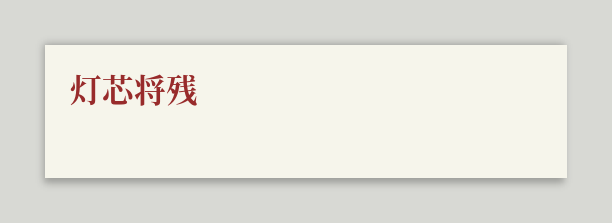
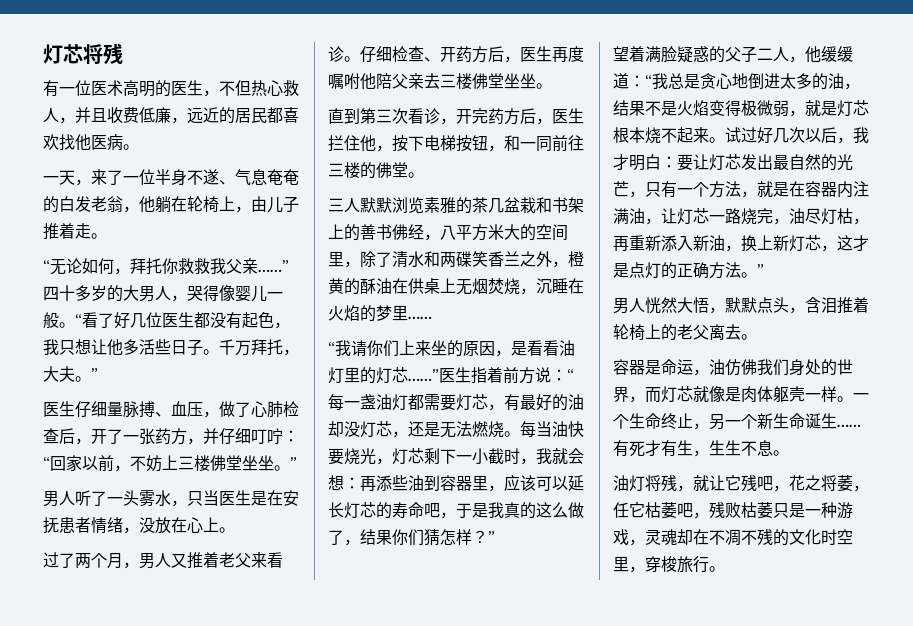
+ 有一位医术高明的医生，不但热心救人，并且收费低廉，远近的居民都喜欢找他医病。
+ 一天，来了一位半身不遂、气息奄奄的白发老翁，他躺在轮椅上，由儿子推着走。
+ “无论如何，拜托你救救我父亲……”四十多岁的大男人，哭得像婴儿一般。“看了好几位医生都没有起色，我只想让他多活些日子。千万拜托，大夫。”
+ 医生仔细量脉搏、血压，做了心肺检查后，开了一张药方，并仔细叮咛：“回家以前，不妨上三楼佛堂坐坐。”
+ 男人听了一头雾水，只当医生是在安抚患者情绪，没放在心上。
+ 过了两个月，男人又推着老父来看诊。仔细检查、开药方后，医生再度嘱咐他陪父亲去三楼佛堂坐坐。
+ 直到第三次看诊，开完药方后，医生拦住他，按下电梯按钮，和一同前往三楼的佛堂。
+ 三人默默浏览素雅的茶几盆栽和书架上的善书佛经，八平方米大的空间里，除了清水和两碟笑香兰之外，橙黄的酥油在供桌上无烟焚烧，沉睡在火焰的梦里……
+ “我请你们上来坐的原因，是看看油灯里的灯芯……”医生指着前方说：“每一盏油灯都需要灯芯，有最好的油却没灯芯，还是无法燃烧。每当油快要烧光，灯芯剩下一小截时，我就会想：再添些油到容器里，应该可以延长灯芯的寿命吧，于是我真的这么做了，结果你们猜怎样？”
+ 望着满脸疑惑的父子二人，他缓缓道：“我总是贪心地倒进太多的油，结果不是火焰变得极微弱，就是灯芯根本烧不起来。试过好几次以后，我才明白：要让灯芯发出最自然的光芒，只有一个方法，就是在容器内注满油，让灯芯一路烧完，油尽灯枯，再重新添入新油，换上新灯芯，这才是点灯的正确方法。”
+ 男人恍然大悟，默默点头，含泪推着轮椅上的老父离去。
+ 容器是命运，油仿佛我们身处的世界，而灯芯就像是肉体躯壳一样。一个生命终止，另一个新生命诞生……有死才有生，生生不息。
+ 油灯将残，就让它残吧，花之将萎，任它枯萎吧，残败枯萎只是一种游戏，灵魂却在不凋不残的文化时空里，穿梭旅行。

